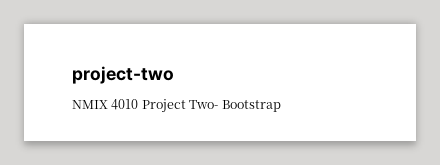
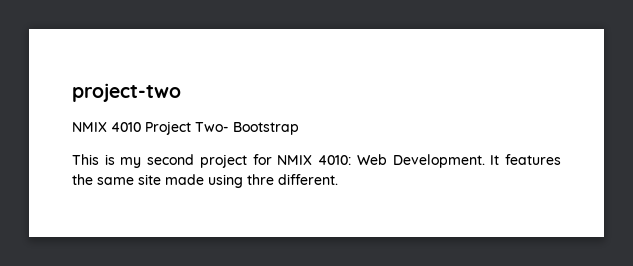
+ This is my second project for NMIX 4010: Web Development. It features the same site made using thre different.

